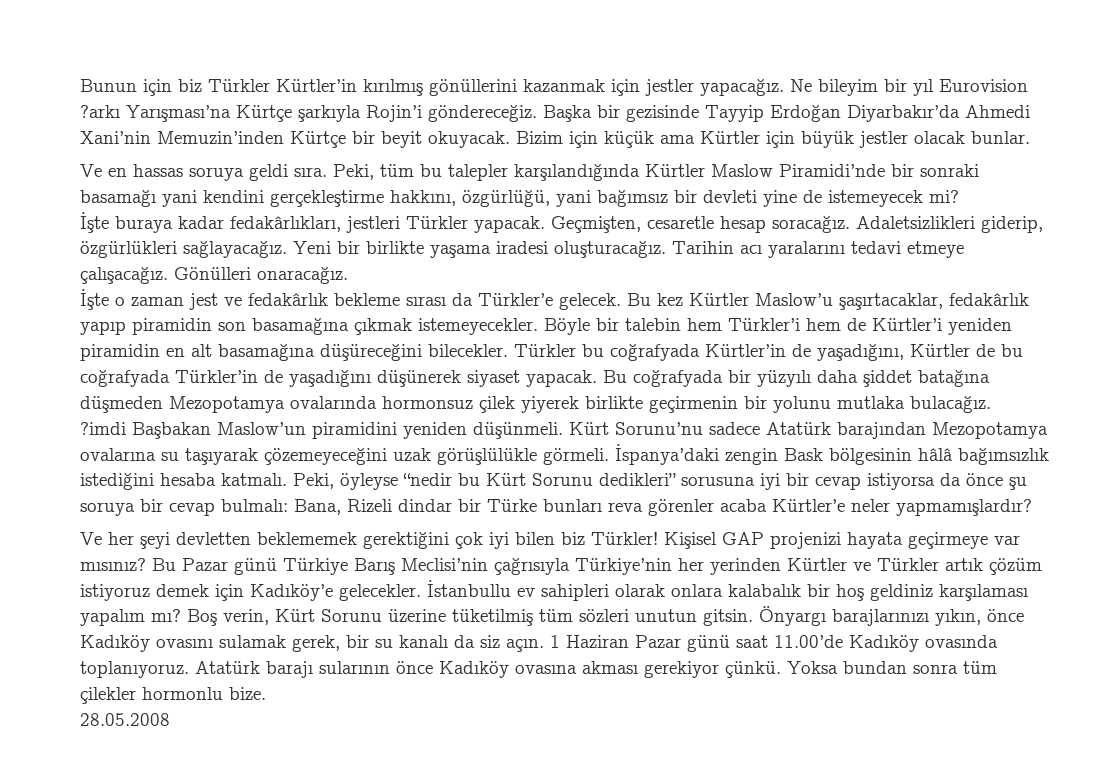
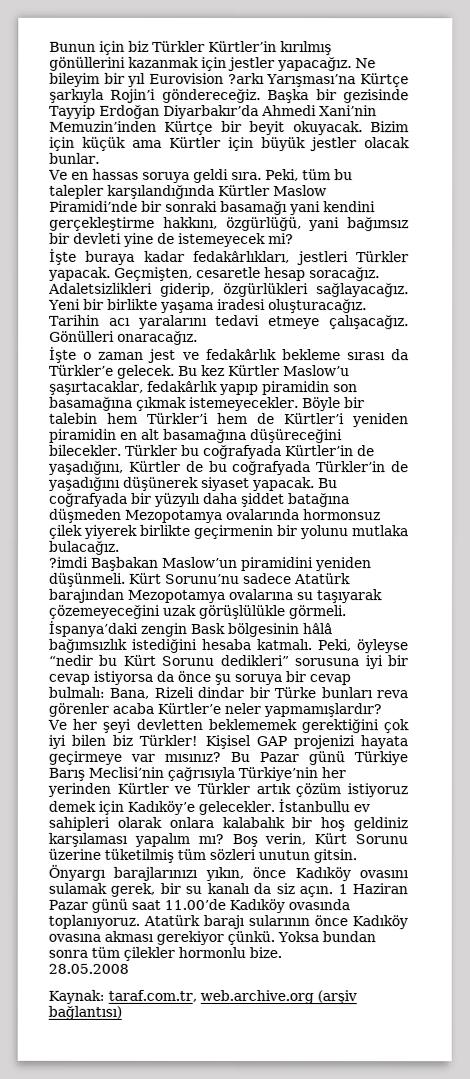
+ Kaynak: taraf.com.tr, web.archive.org (arşiv bağlantısı)

